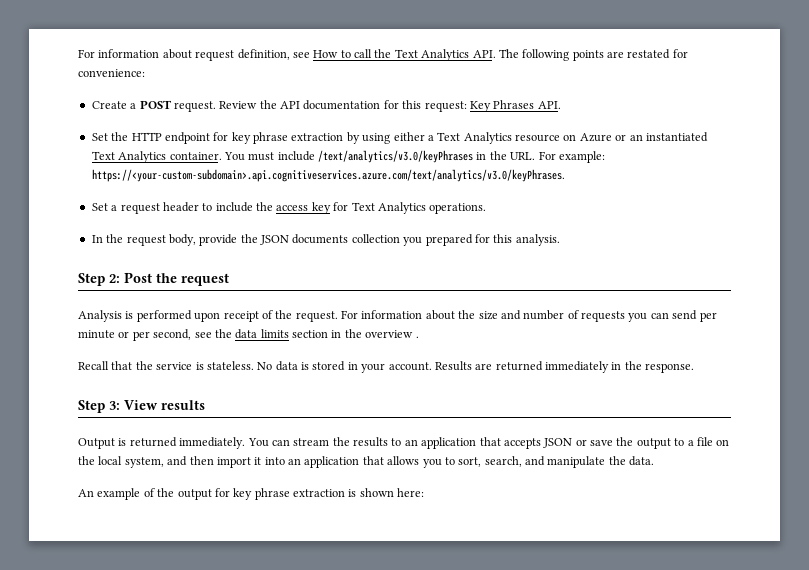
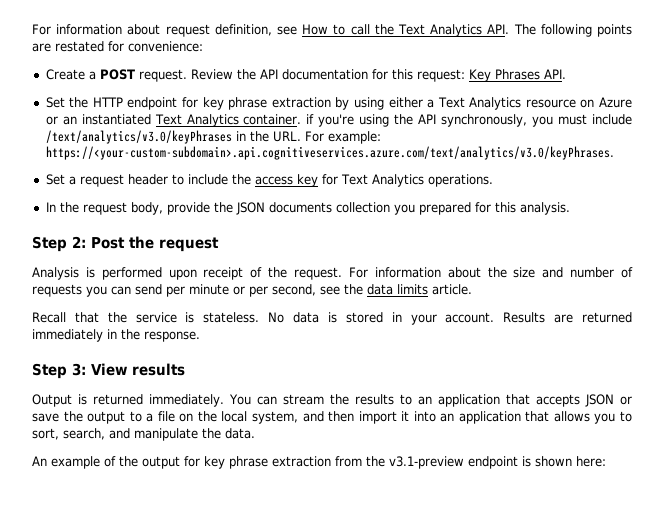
- Set the HTTP endpoint for key phrase extraction by using either a Text Analytics resource on Azure or an instantiated Text Analytics container. You must include /text/analytics/v3.0/keyPhrases in the URL. For example: https://<your-custom-subdomain>.api.cognitiveservices.azure.com/text/analytics/v3.0/keyPhrases.
+ Set the HTTP endpoint for key phrase extraction by using either a Text Analytics resource on Azure or an instantiated Text Analytics container. if you're using the API synchronously, you must include /text/analytics/v3.0/keyPhrases in the URL. For example: https://<your-custom-subdomain>.api.cognitiveservices.azure.com/text/analytics/v3.0/keyPhrases.
- For information about the size and number of requests you can send per minute or per second, see the data limits section in the overview .
+ For information about the size and number of requests you can send per minute or per second, see the data limits article.
- An example of the output for key phrase extraction is shown here:
+ An example of the output for key phrase extraction from the v3.1-preview endpoint is shown here:

